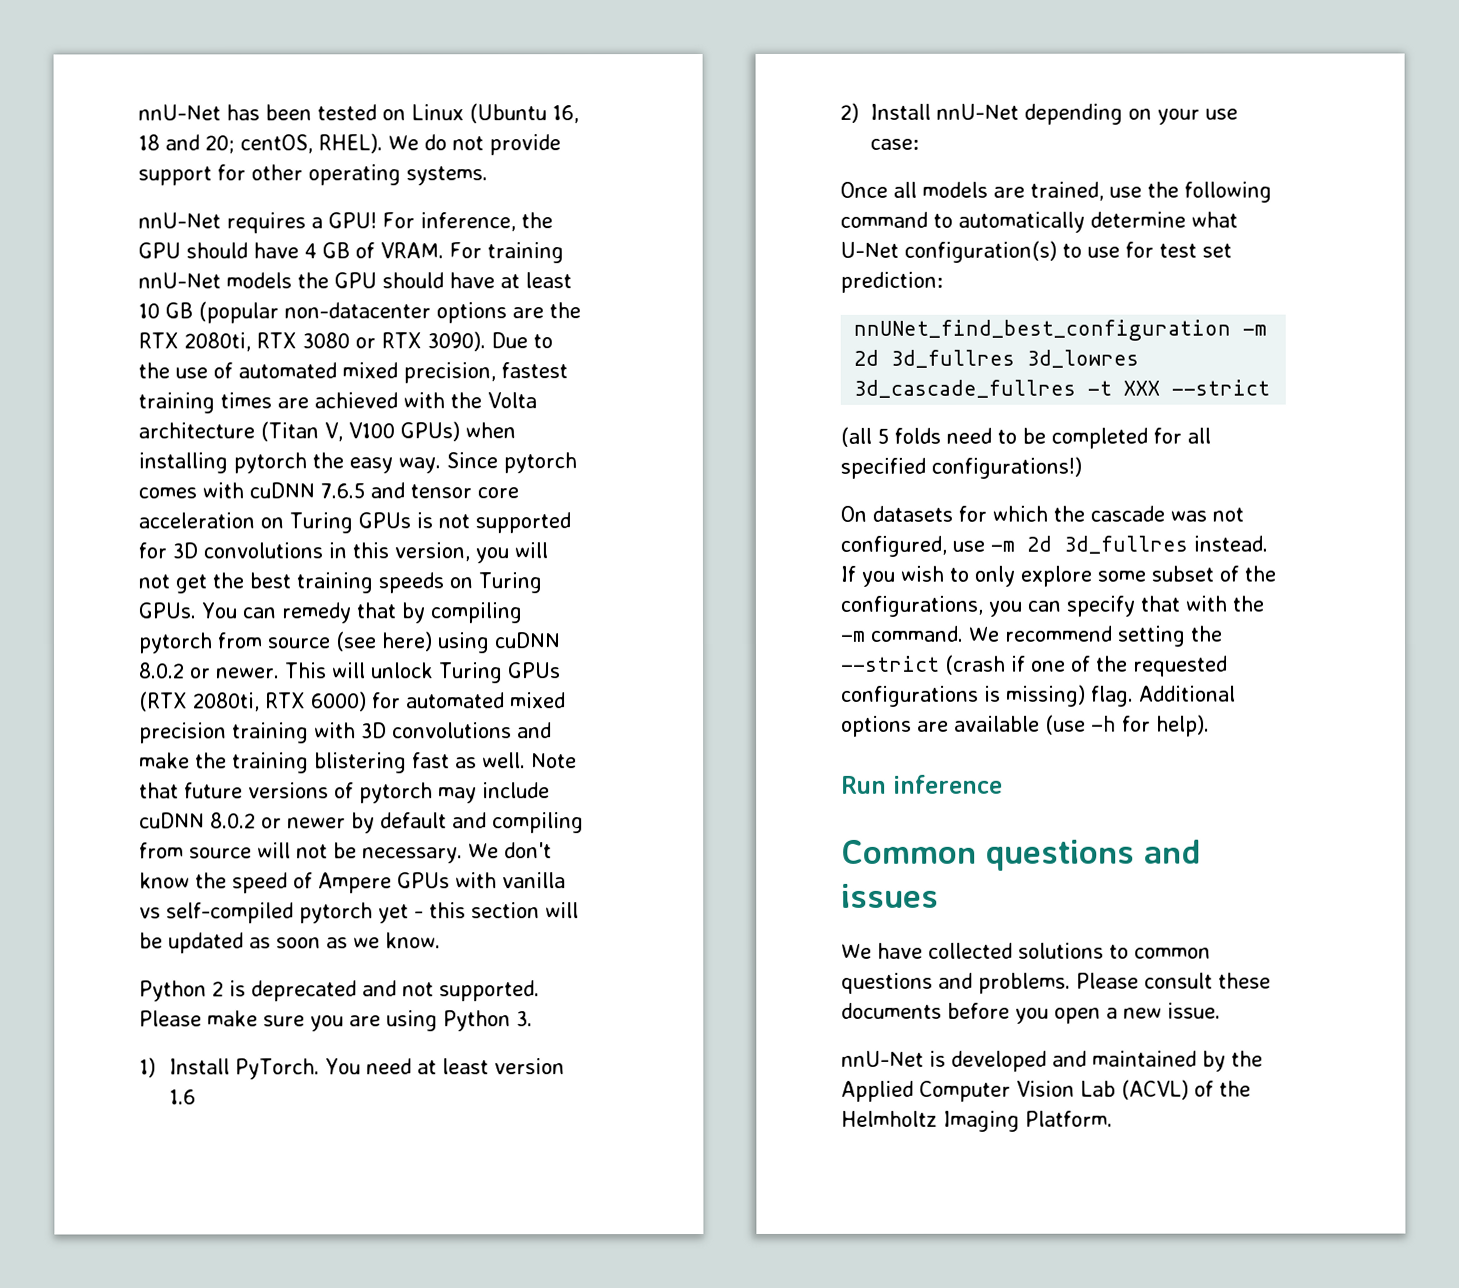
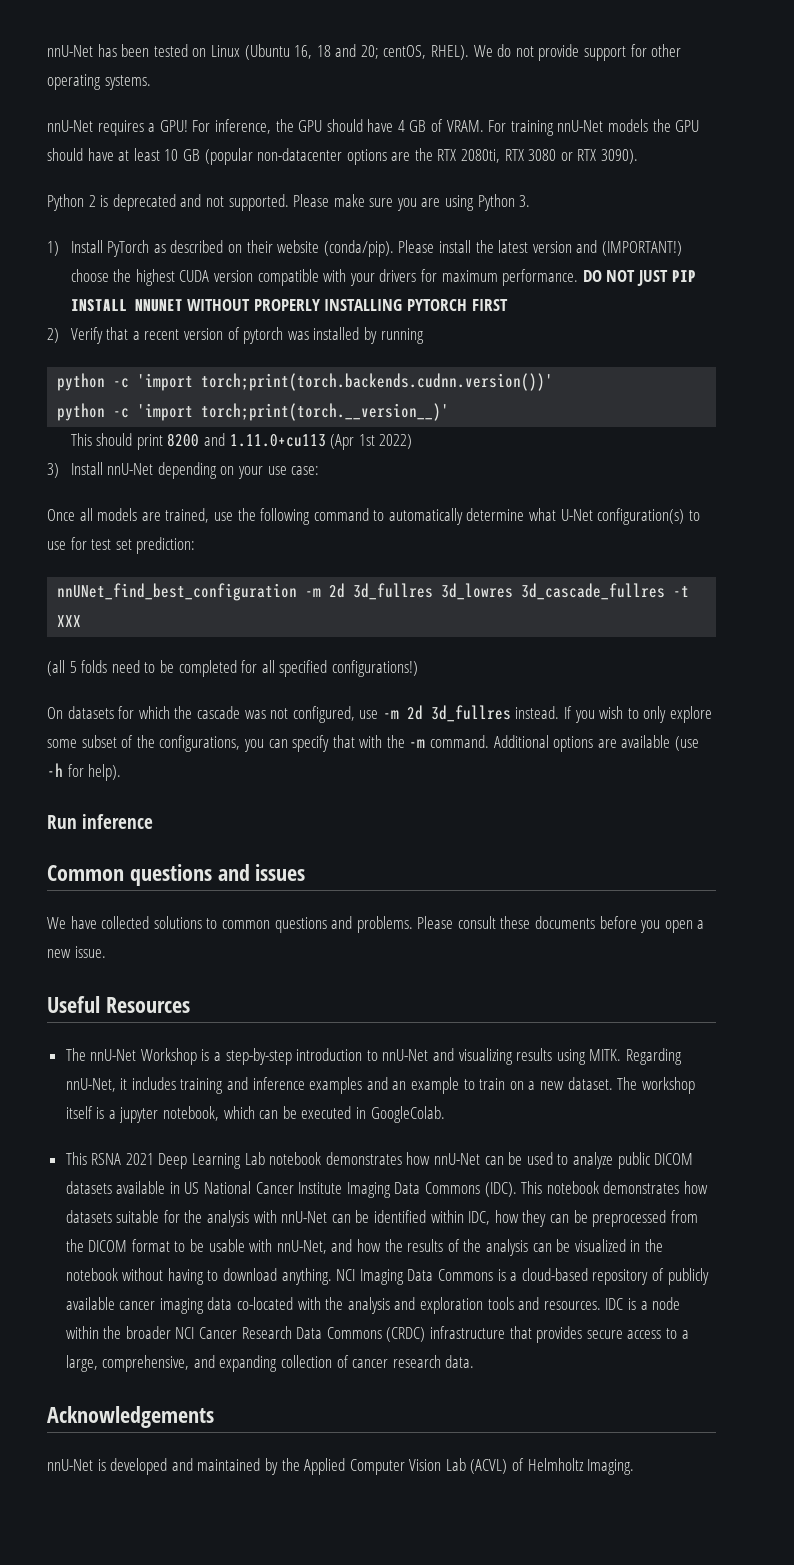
- Due to the use of automated mixed precision, fastest training times are achieved with the Volta architecture (Titan V, V100 GPUs) when installing pytorch the easy way. Since pytorch comes with cuDNN 7.6.5 and tensor core acceleration on Turing GPUs is not supported for 3D convolutions in this version, you will not get the best training speeds on Turing GPUs. You can remedy that by compiling pytorch from source (see here) using cuDNN 8.0.2 or newer. This will unlock Turing GPUs (RTX 2080ti, RTX 6000) for automated mixed precision training with 3D convolutions and make the training blistering fast as well. Note that future versions of pytorch may include cuDNN 8.0.2 or newer by default and compiling from source will not be necessary. We don't know the speed of Ampere GPUs with vanilla vs self-compiled pytorch yet - this section will be updated as soon as we know.
- 1) Install PyTorch. You need at least version 1.6
- 2) Install nnU-Net depending on your use case:
+ 1) Install PyTorch as described on their website (conda/pip). Please install the latest version and (IMPORTANT!) choose the highest CUDA version compatible with your drivers for maximum performance. DO NOT JUST PIP INSTALL NNUNET WITHOUT PROPERLY INSTALLING PYTORCH FIRST
+ 2) Verify that a recent version of pytorch was installed by running
+ python -c 'import torch;print(torch.backends.cudnn.version())'
+ python -c 'import torch;print(torch.__version__)'
+ This should print 8200 and 1.11.0+cu113 (Apr 1st 2022)
+ 3) Install nnU-Net depending on your use case:
- nnUNet_find_best_configuration -m 2d 3d_fullres 3d_lowres 3d_cascade_fullres -t XXX --strict
+ nnUNet_find_best_configuration -m 2d 3d_fullres 3d_lowres 3d_cascade_fullres -t XXX
- We recommend setting the --strict (crash if one of the requested configurations is missing) flag.
+ Useful Resources
+ The nnU-Net Workshop is a step-by-step introduction to nnU-Net and visualizing results using MITK. Regarding nnU-Net, it includes training and inference examples and an example to train on a new dataset. The workshop itself is a jupyter notebook, which can be executed in GoogleColab.
+ This RSNA 2021 Deep Learning Lab notebook demonstrates how nnU-Net can be used to analyze public DICOM datasets available in US National Cancer Institute Imaging Data Commons (IDC). This notebook demonstrates how datasets suitable for the analysis with nnU-Net can be identified within IDC, how they can be preprocessed from the DICOM format to be usable with nnU-Net, and how the results of the analysis can be visualized in the notebook without having to download anything. NCI Imaging Data Commons is a cloud-based repository of publicly available cancer imaging data co-located with the analysis and exploration tools and resources. IDC is a node within the broader NCI Cancer Research Data Commons (CRDC) infrastructure that provides secure access to a large, comprehensive, and expanding collection of cancer research data.
+ Acknowledgements
- nnU-Net is developed and maintained by the Applied Computer Vision Lab (ACVL) of the Helmholtz Imaging Platform.
+ nnU-Net is developed and maintained by the Applied Computer Vision Lab (ACVL) of Helmholtz Imaging.

